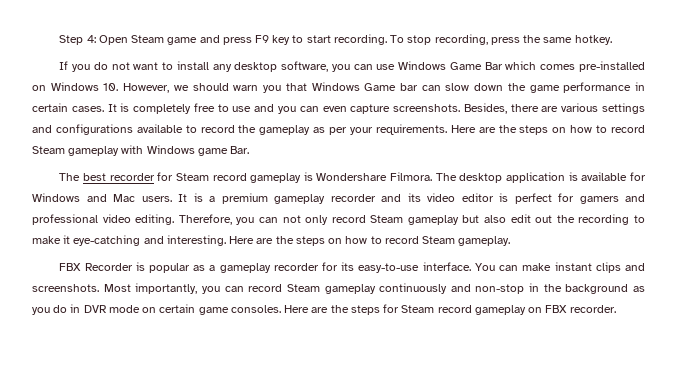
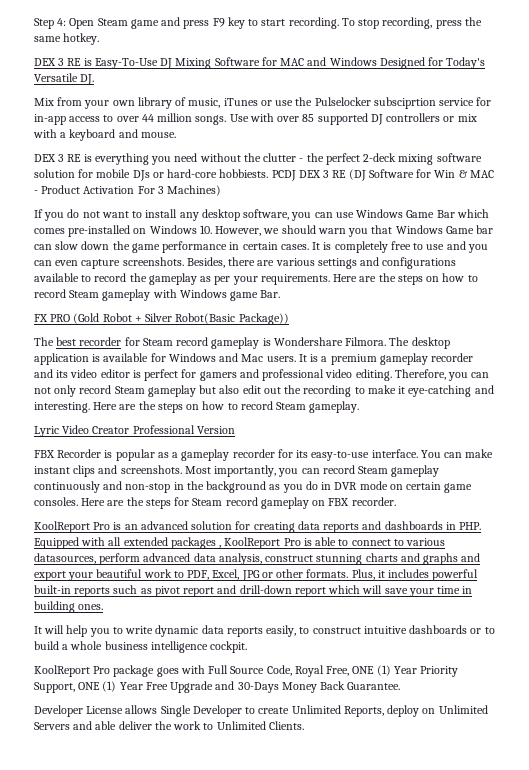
+ DEX 3 RE is Easy-To-Use DJ Mixing Software for MAC and Windows Designed for Today's Versatile DJ.
+ Mix from your own library of music, iTunes or use the Pulselocker subsciprtion service for in-app access to over 44 million songs. Use with over 85 supported DJ controllers or mix with a keyboard and mouse.
+ DEX 3 RE is everything you need without the clutter - the perfect 2-deck mixing software solution for mobile DJs or hard-core hobbiests. PCDJ DEX 3 RE (DJ Software for Win & MAC - Product Activation For 3 Machines)
+ FX PRO (Gold Robot + Silver Robot(Basic Package))
+ Lyric Video Creator Professional Version
+ KoolReport Pro is an advanced solution for creating data reports and dashboards in PHP. Equipped with all extended packages , KoolReport Pro is able to connect to various datasources, perform advanced data analysis, construct stunning charts and graphs and export your beautiful work to PDF, Excel, JPG or other formats. Plus, it includes powerful built-in reports such as pivot report and drill-down report which will save your time in building ones.
+ It will help you to write dynamic data reports easily, to construct intuitive dashboards or to build a whole business intelligence cockpit.
+ KoolReport Pro package goes with Full Source Code, Royal Free, ONE (1) Year Priority Support, ONE (1) Year Free Upgrade and 30-Days Money Back Guarantee.
+ Developer License allows Single Developer to create Unlimited Reports, deploy on Unlimited Servers and able deliver the work to Unlimited Clients.

